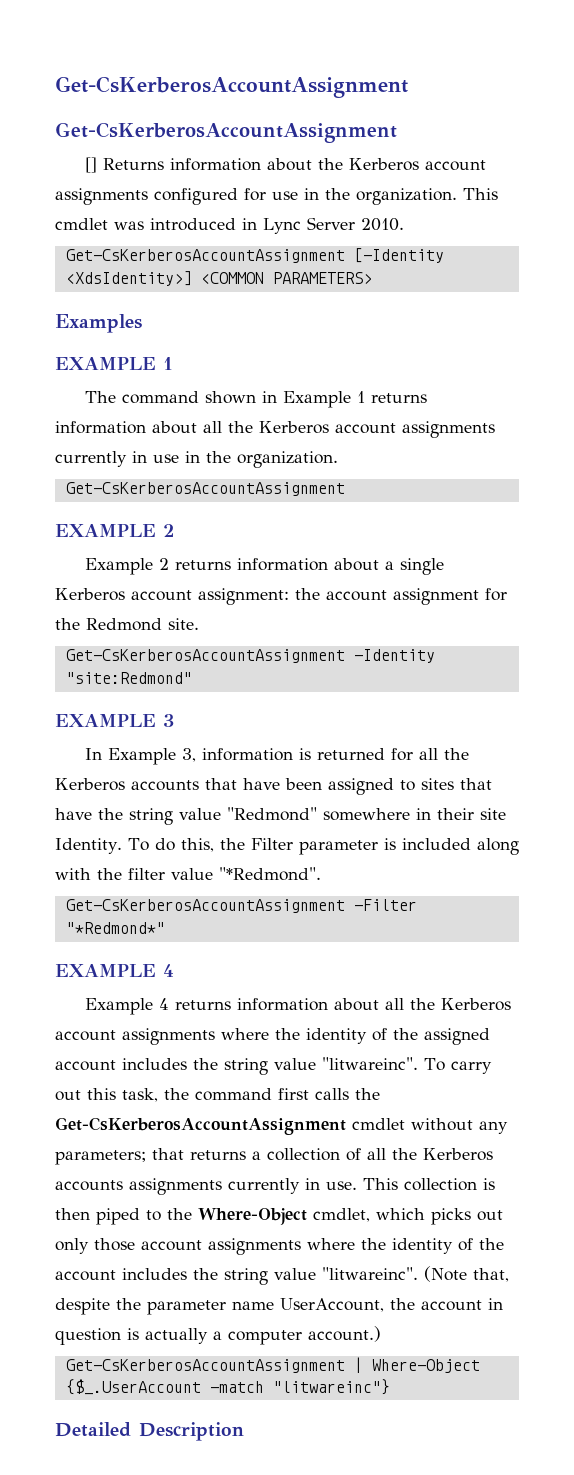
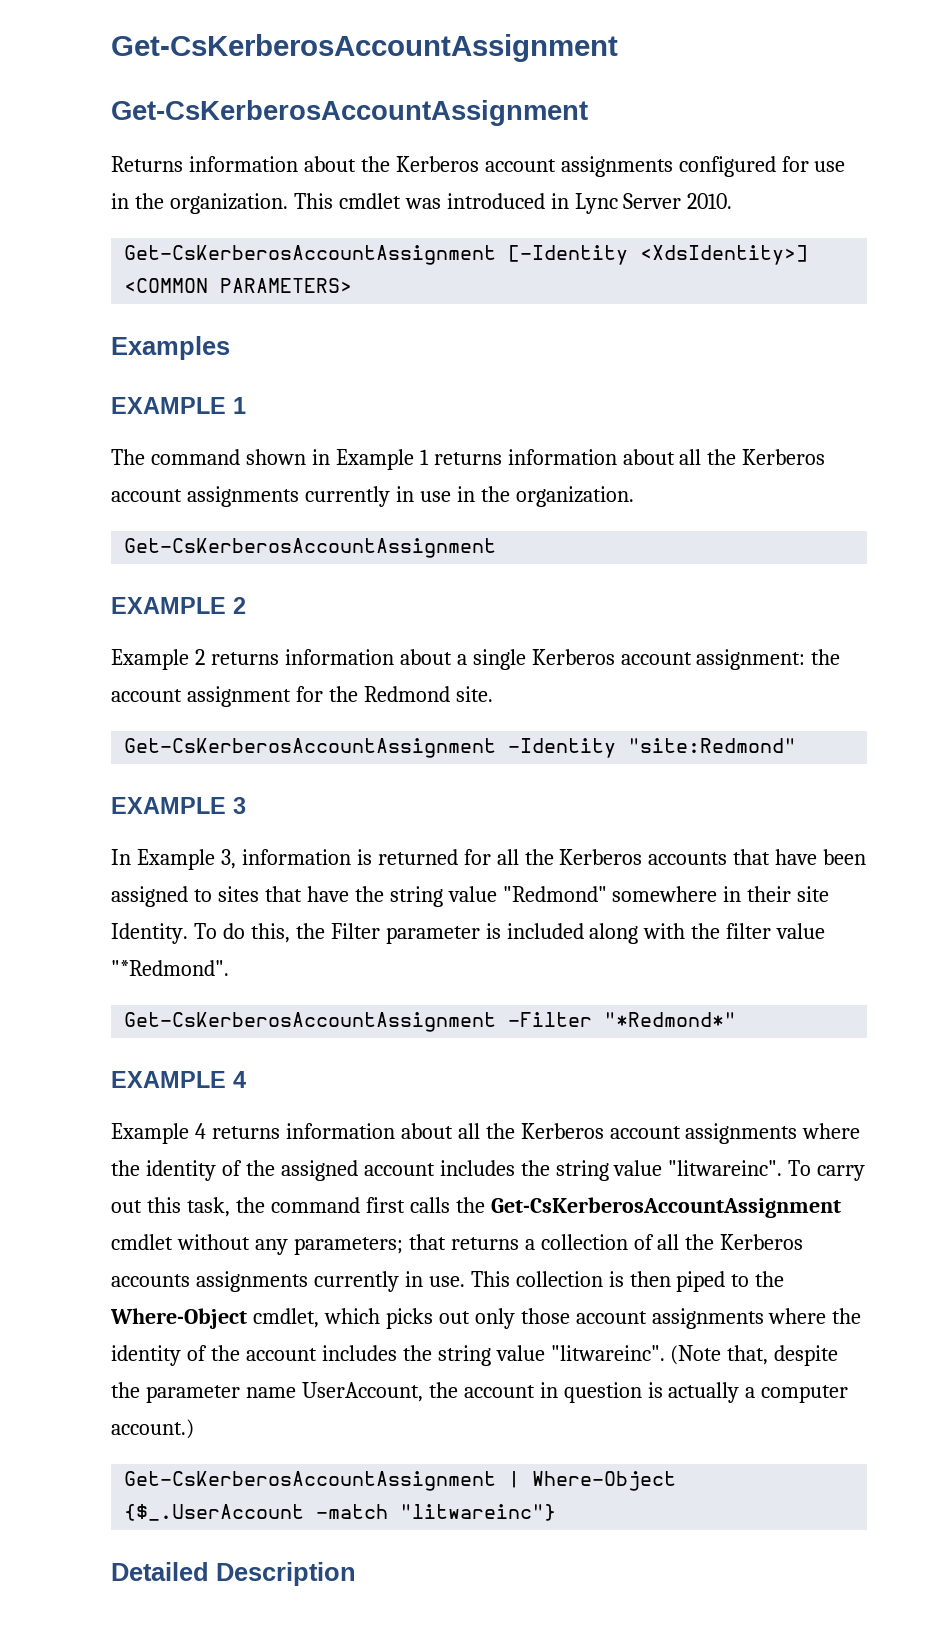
- [] Returns information about the Kerberos account assignments configured for use in the organization.
+ Returns information about the Kerberos account assignments configured for use in the organization.

